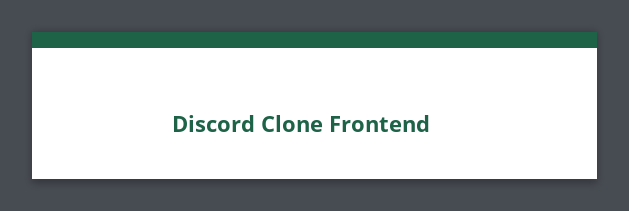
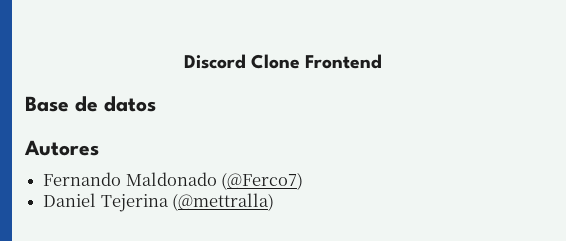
+ Base de datos
+ Autores
+ Fernando Maldonado (@Ferco7)
+ Daniel Tejerina (@mettralla)

